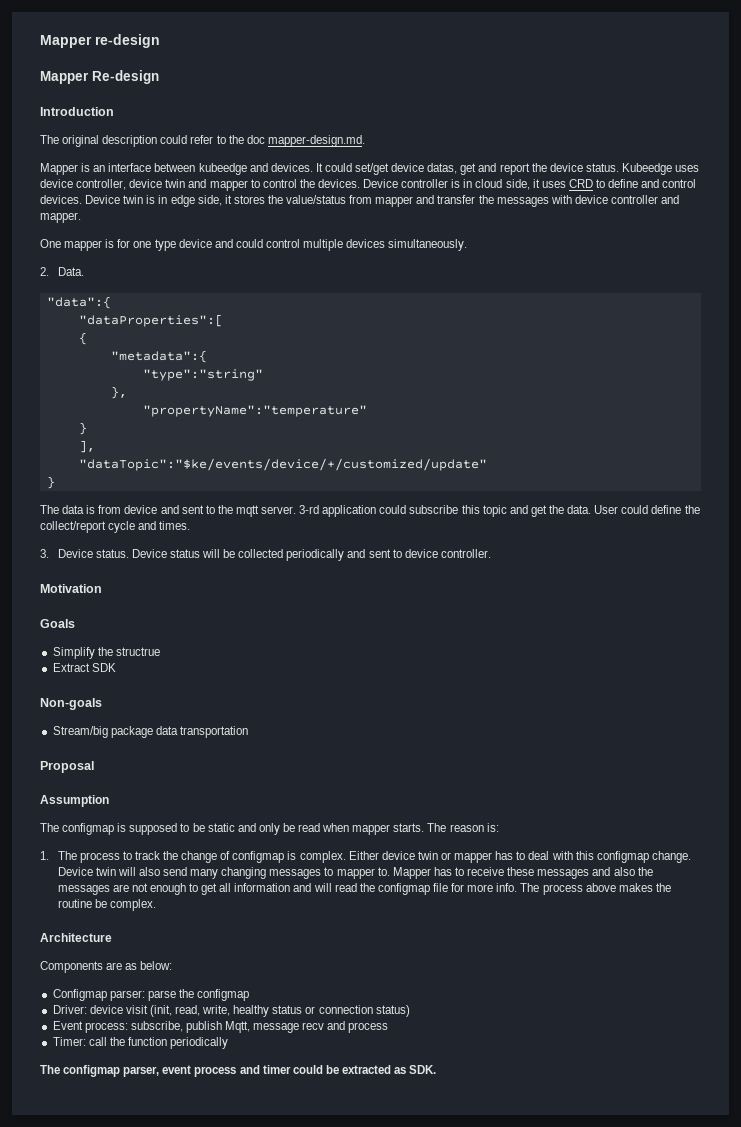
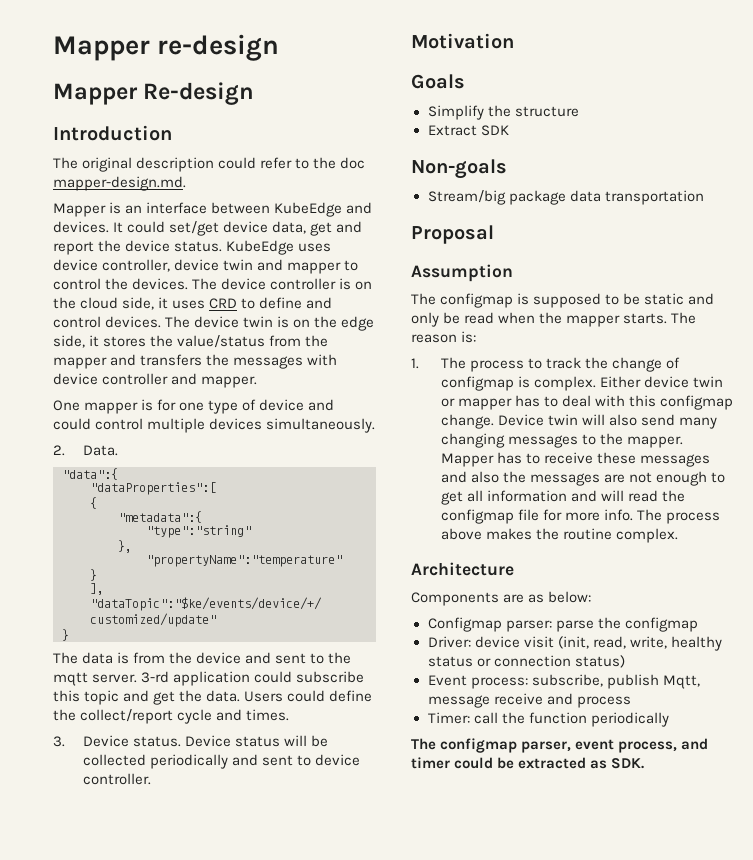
- Mapper is an interface between kubeedge and devices.
+ Mapper is an interface between KubeEdge and devices.
- It could set/get device datas, get and report the device status.
+ It could set/get device data, get and report the device status.
- Kubeedge uses device controller, device twin and mapper to control the devices.
+ KubeEdge uses device controller, device twin and mapper to control the devices.
- Device controller is in cloud side, it uses CRD to define and control devices.
+ The device controller is on the cloud side, it uses CRD to define and control devices.
- Device twin is in edge side, it stores the value/status from mapper and transfer the messages with device controller and mapper.
+ The device twin is on the edge side, it stores the value/status from the mapper and transfers the messages with device controller and mapper.
- One mapper is for one type device and could control multiple devices simultaneously.
+ One mapper is for one type of device and could control multiple devices simultaneously.
- The data is from device and sent to the mqtt server.
+ The data is from the device and sent to the mqtt server.
- User could define the collect/report cycle and times.
+ Users could define the collect/report cycle and times.
- Simplify the structrue
+ Simplify the structure
- The configmap is supposed to be static and only be read when mapper starts.
+ The configmap is supposed to be static and only be read when the mapper starts.
- Device twin will also send many changing messages to mapper to.
+ Device twin will also send many changing messages to the mapper.
- The process above makes the routine be complex.
+ The process above makes the routine complex.
- Event process: subscribe, publish Mqtt, message recv and process
+ Event process: subscribe, publish Mqtt, message receive and process
- The configmap parser, event process and timer could be extracted as SDK.
+ The configmap parser, event process, and timer could be extracted as SDK.

